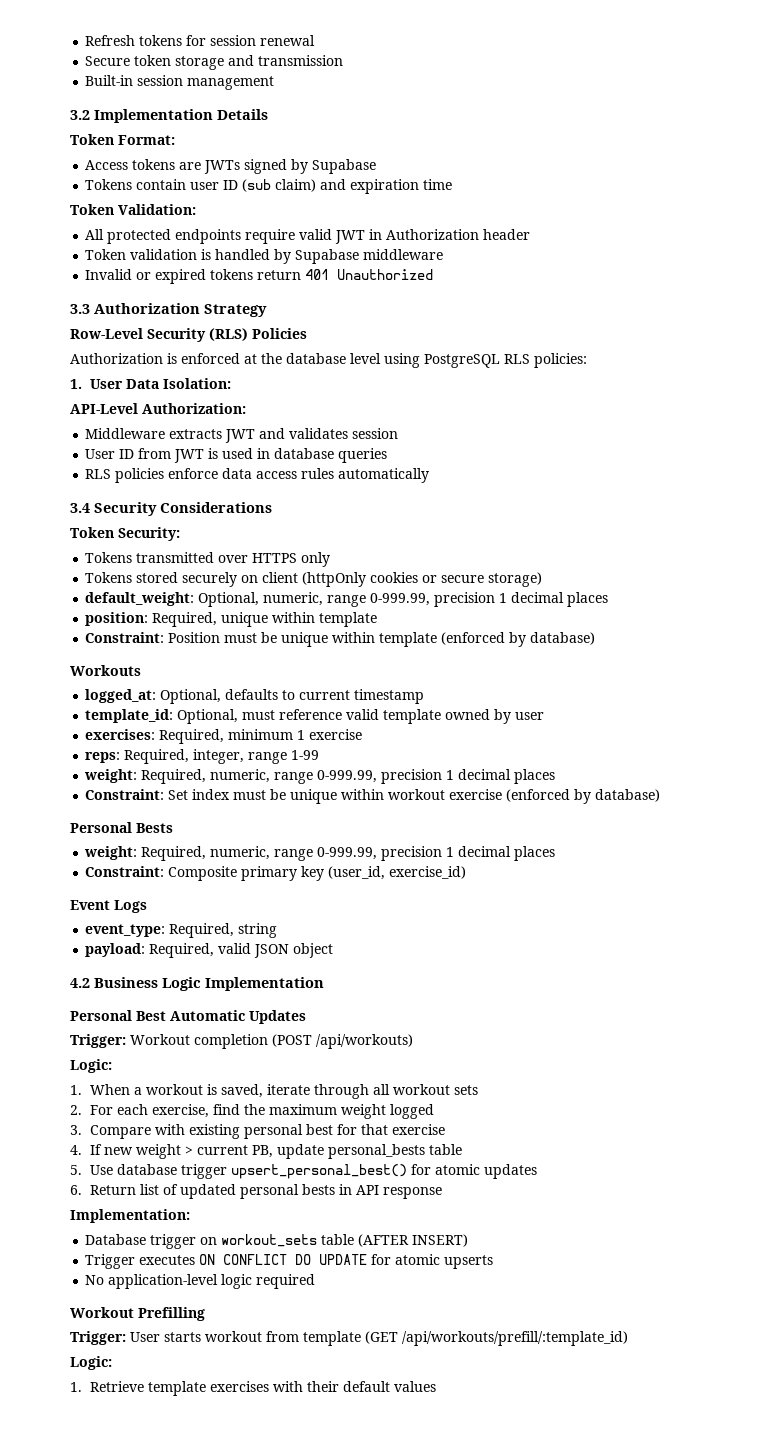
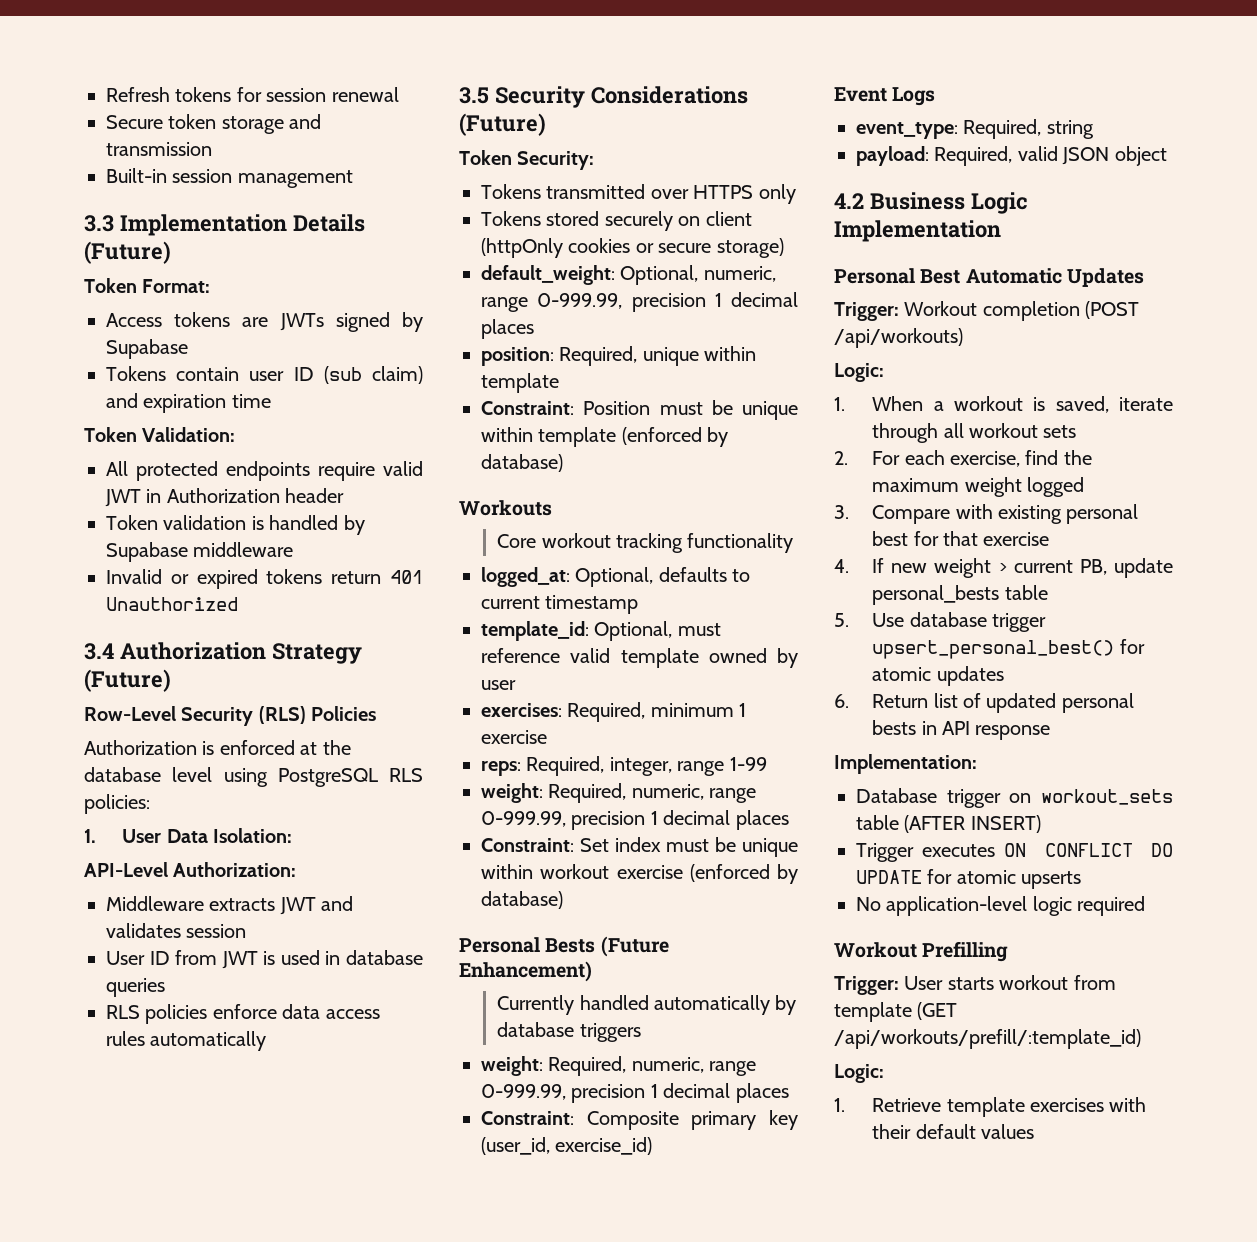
- 3.2 Implementation Details
+ 3.3 Implementation Details (Future)
- 3.3 Authorization Strategy
+ 3.4 Authorization Strategy (Future)
- 3.4 Security Considerations
+ 3.5 Security Considerations (Future)
+ Core workout tracking functionality
- Personal Bests
+ Personal Bests (Future Enhancement)
+ Currently handled automatically by database triggers

